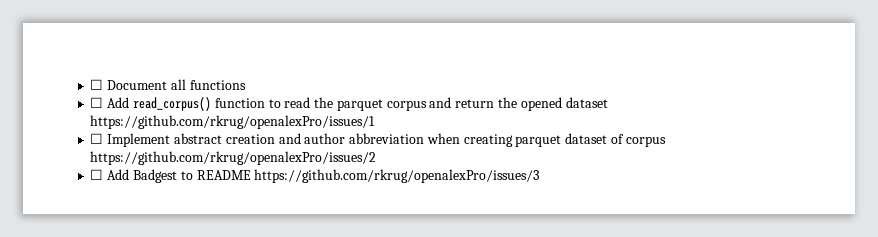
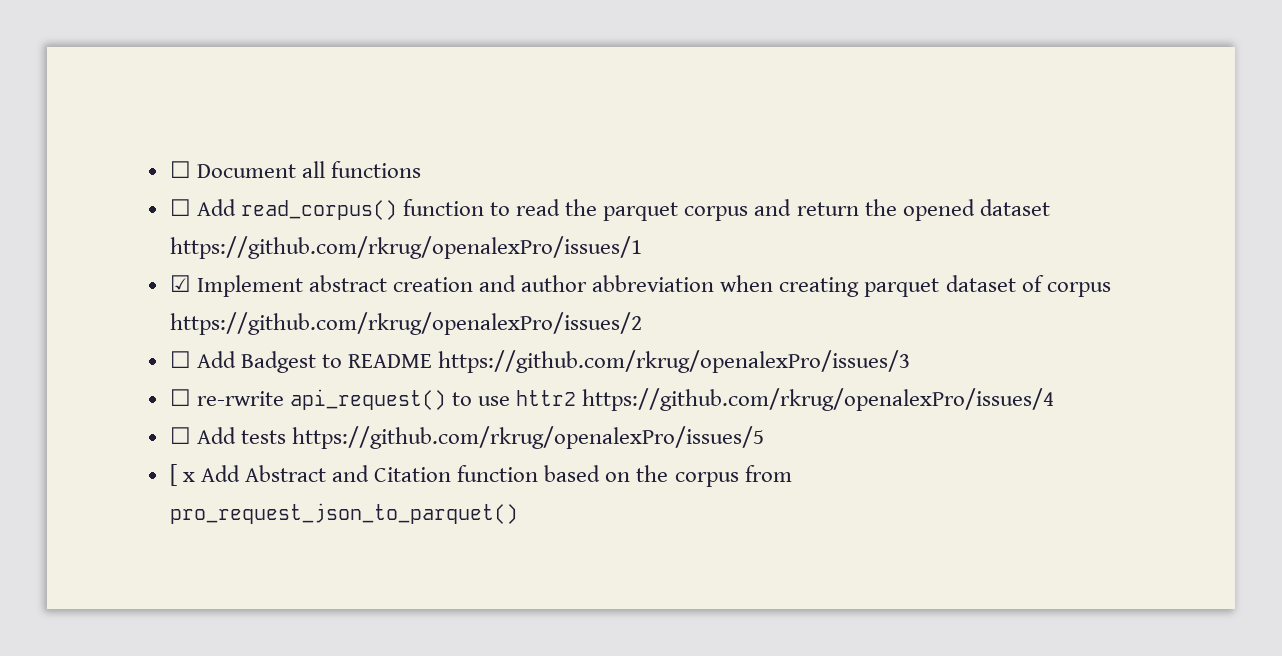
- ☐ Implement abstract creation and author abbreviation when creating parquet dataset of corpus https://github.com/rkrug/openalexPro/issues/2
+ ☑ Implement abstract creation and author abbreviation when creating parquet dataset of corpus https://github.com/rkrug/openalexPro/issues/2
+ ☐ re-rwrite api_request() to use httr2 https://github.com/rkrug/openalexPro/issues/4
+ ☐ Add tests https://github.com/rkrug/openalexPro/issues/5
+ [ x Add Abstract and Citation function based on the corpus from pro_request_json_to_parquet()

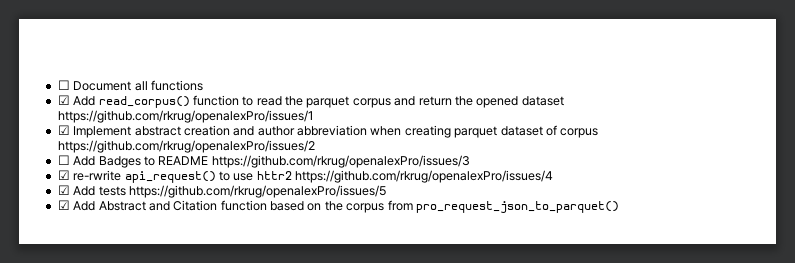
- ☐ Add read_corpus() function to read the parquet corpus and return the opened dataset https://github.com/rkrug/openalexPro/issues/1
+ ☑ Add read_corpus() function to read the parquet corpus and return the opened dataset https://github.com/rkrug/openalexPro/issues/1
- ☐ Add Badgest to README https://github.com/rkrug/openalexPro/issues/3
+ ☐ Add Badges to README https://github.com/rkrug/openalexPro/issues/3
- ☐ re-rwrite api_request() to use httr2 https://github.com/rkrug/openalexPro/issues/4
+ ☑ re-rwrite api_request() to use httr2 https://github.com/rkrug/openalexPro/issues/4
- ☐ Add tests https://github.com/rkrug/openalexPro/issues/5
+ ☑ Add tests https://github.com/rkrug/openalexPro/issues/5
- [ x Add Abstract and Citation function based on the corpus from pro_request_json_to_parquet()
+ ☑ Add Abstract and Citation function based on the corpus from pro_request_json_to_parquet()

